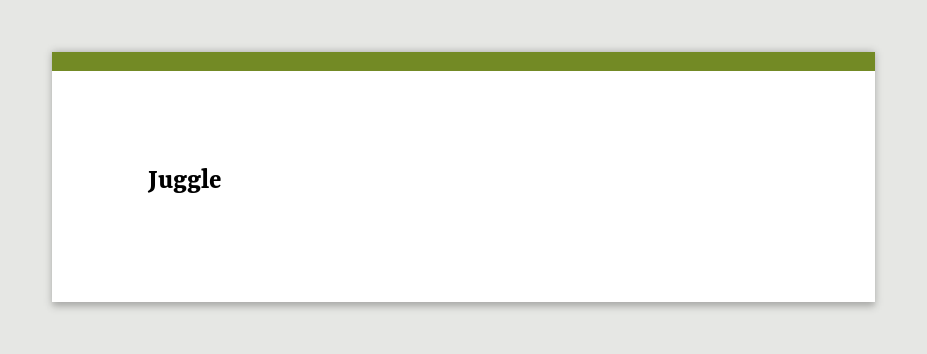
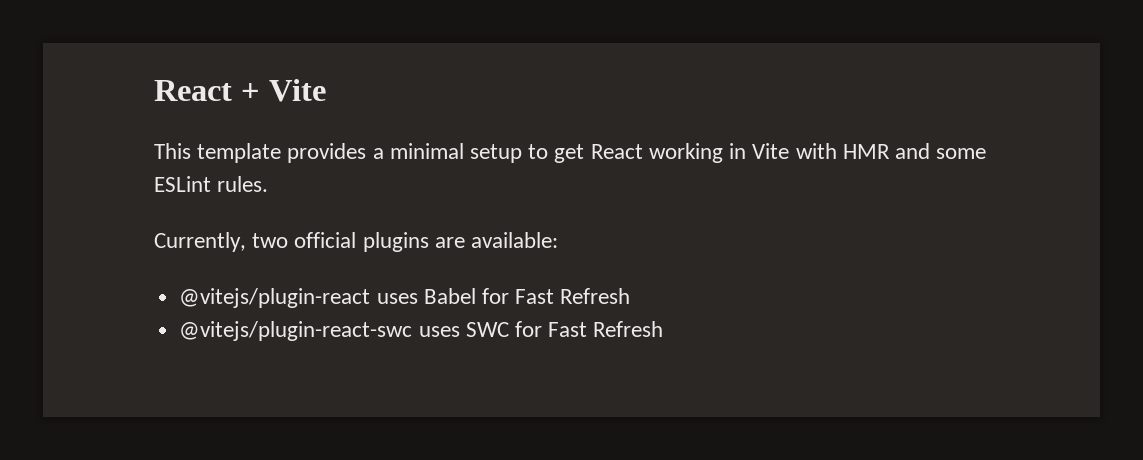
- Juggle
+ React + Vite
+ This template provides a minimal setup to get React working in Vite with HMR and some ESLint rules.
+ Currently, two official plugins are available:
+ @vitejs/plugin-react uses Babel for Fast Refresh
+ @vitejs/plugin-react-swc uses SWC for Fast Refresh

